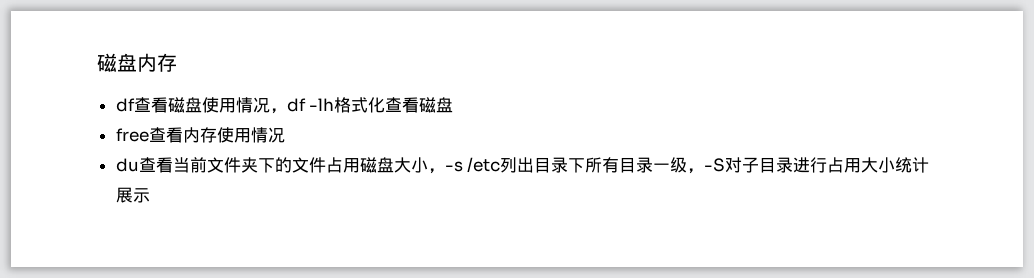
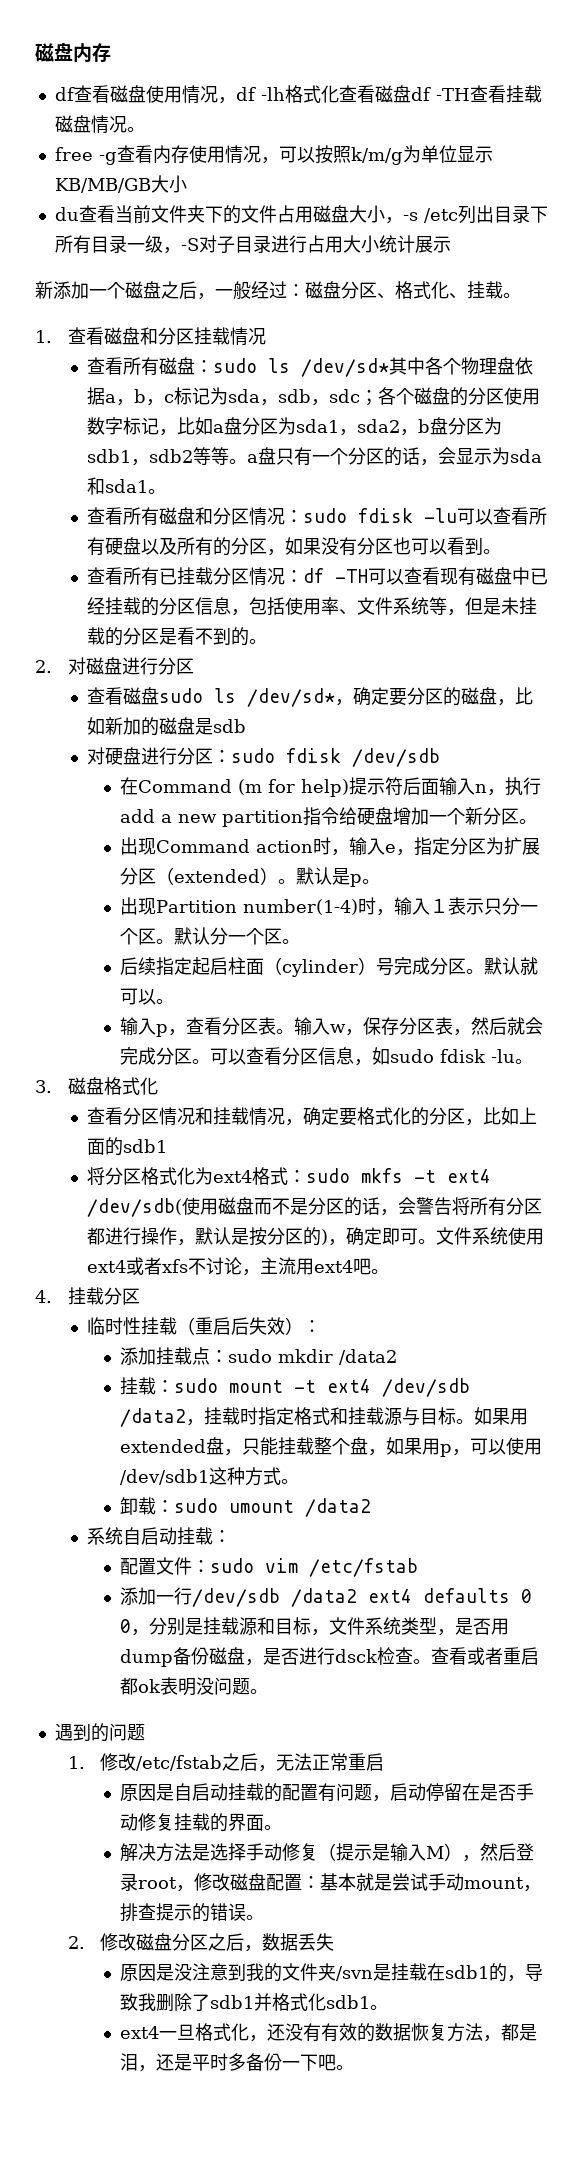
- df查看磁盘使用情况，df -lh格式化查看磁盘
+ df查看磁盘使用情况，df -lh格式化查看磁盘df -TH查看挂载磁盘情况。
- free查看内存使用情况
+ free -g查看内存使用情况，可以按照k/m/g为单位显示KB/MB/GB大小
+ 新添加一个磁盘之后，一般经过：磁盘分区、格式化、挂载。
+ 1.查看磁盘和分区挂载情况
+ 查看所有磁盘：sudo ls /dev/sd*其中各个物理盘依据a，b，c标记为sda，sdb，sdc；各个磁盘的分区使用数字标记，比如a盘分区为sda1，sda2，b盘分区为sdb1，sdb2等等。a盘只有一个分区的话，会显示为sda和sda1。
+ 查看所有磁盘和分区情况：sudo fdisk -lu可以查看所有硬盘以及所有的分区，如果没有分区也可以看到。
+ 查看所有已挂载分区情况：df -TH可以查看现有磁盘中已经挂载的分区信息，包括使用率、文件系统等，但是未挂载的分区是看不到的。
+ 2.对磁盘进行分区
+ 查看磁盘sudo ls /dev/sd*，确定要分区的磁盘，比如新加的磁盘是sdb
+ 对硬盘进行分区：sudo fdisk /dev/sdb
+ 在Command (m for help)提示符后面输入n，执行add a new partition指令给硬盘增加一个新分区。
+ 出现Command action时，输入e，指定分区为扩展分区（extended）。默认是p。
+ 出现Partition number(1-4)时，输入１表示只分一个区。默认分一个区。
+ 后续指定起启柱面（cylinder）号完成分区。默认就可以。
+ 输入p，查看分区表。输入w，保存分区表，然后就会完成分区。可以查看分区信息，如sudo fdisk -lu。
+ 3.磁盘格式化
+ 查看分区情况和挂载情况，确定要格式化的分区，比如上面的sdb1
+ 将分区格式化为ext4格式：sudo mkfs -t ext4 /dev/sdb(使用磁盘而不是分区的话，会警告将所有分区都进行操作，默认是按分区的)，确定即可。文件系统使用ext4或者xfs不讨论，主流用ext4吧。
+ 4.挂载分区
+ 临时性挂载（重启后失效）：
+ 添加挂载点：sudo mkdir /data2
+ 挂载：sudo mount -t ext4 /dev/sdb /data2，挂载时指定格式和挂载源与目标。如果用extended盘，只能挂载整个盘，如果用p，可以使用/dev/sdb1这种方式。
+ 卸载：sudo umount /data2
+ 系统自启动挂载：
+ 配置文件：sudo vim /etc/fstab
+ 添加一行/dev/sdb /data2 ext4 defaults 0 0，分别是挂载源和目标，文件系统类型，是否用dump备份磁盘，是否进行dsck检查。查看或者重启都ok表明没问题。
+ 遇到的问题
+ 1.修改/etc/fstab之后，无法正常重启
+ 原因是自启动挂载的配置有问题，启动停留在是否手动修复挂载的界面。
+ 解决方法是选择手动修复（提示是输入M），然后登录root，修改磁盘配置：基本就是尝试手动mount，排查提示的错误。
+ 2.修改磁盘分区之后，数据丢失
+ 原因是没注意到我的文件夹/svn是挂载在sdb1的，导致我删除了sdb1并格式化sdb1。
+ ext4一旦格式化，还没有有效的数据恢复方法，都是泪，还是平时多备份一下吧。

